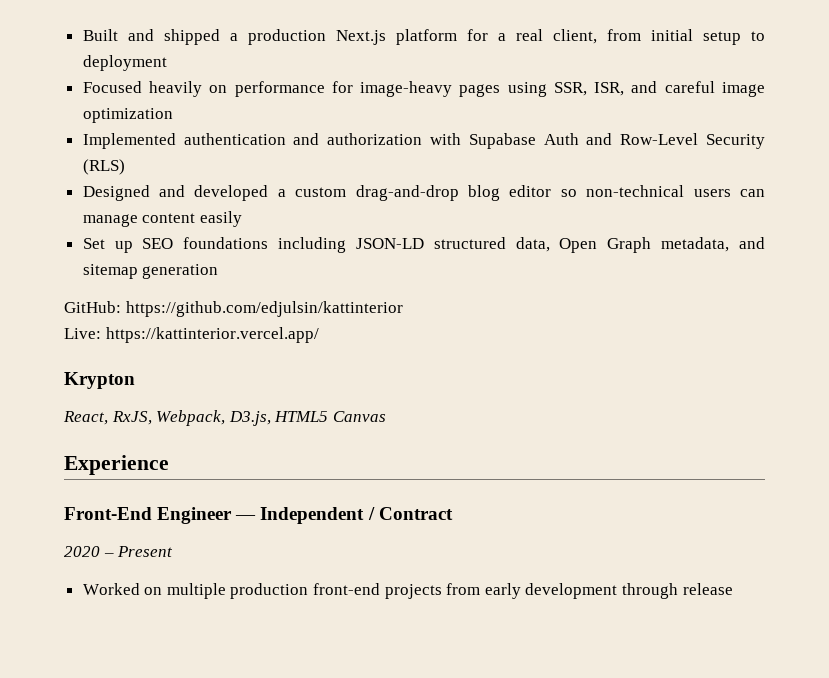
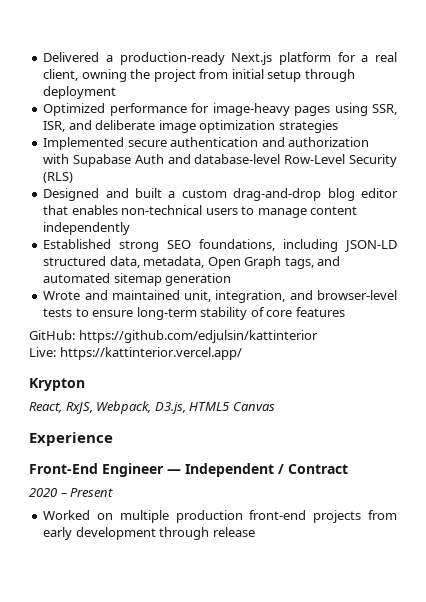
- Built and shipped a production Next.js platform for a real client, from initial setup to deployment
+ Delivered a production-ready Next.js platform for a real client, owning the project from initial setup through deployment
- Focused heavily on performance for image-heavy pages using SSR, ISR, and careful image optimization
+ Optimized performance for image-heavy pages using SSR, ISR, and deliberate image optimization strategies
- Implemented authentication and authorization with Supabase Auth and Row-Level Security (RLS)
+ Implemented secure authentication and authorization with Supabase Auth and database-level Row-Level Security (RLS)
- Designed and developed a custom drag-and-drop blog editor so non-technical users can manage content easily
- Set up SEO foundations including JSON-LD structured data, Open Graph metadata, and sitemap generation
+ Designed and built a custom drag-and-drop blog editor that enables non-technical users to manage content independently
+ Established strong SEO foundations, including JSON-LD structured data, metadata, Open Graph tags, and automated sitemap generation
+ Wrote and maintained unit, integration, and browser-level tests to ensure long-term stability of core features

